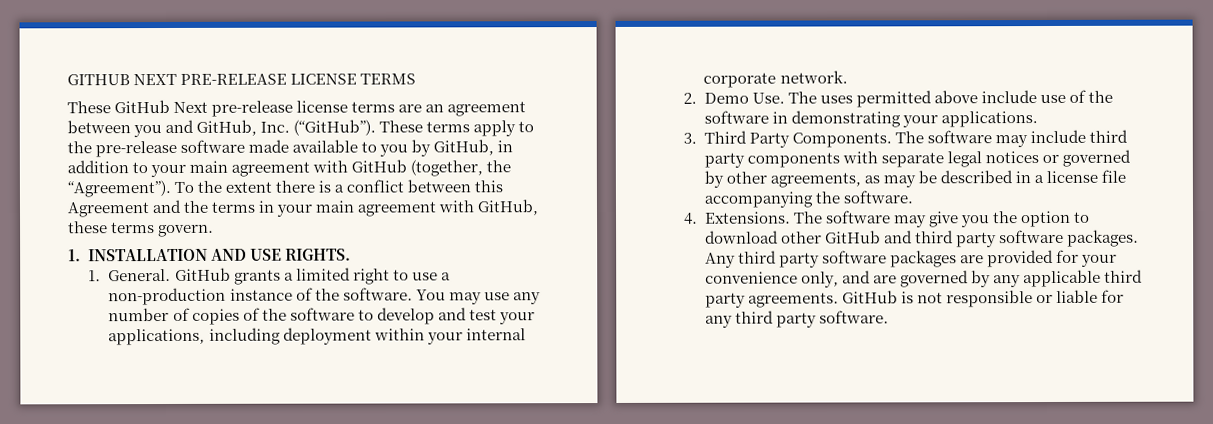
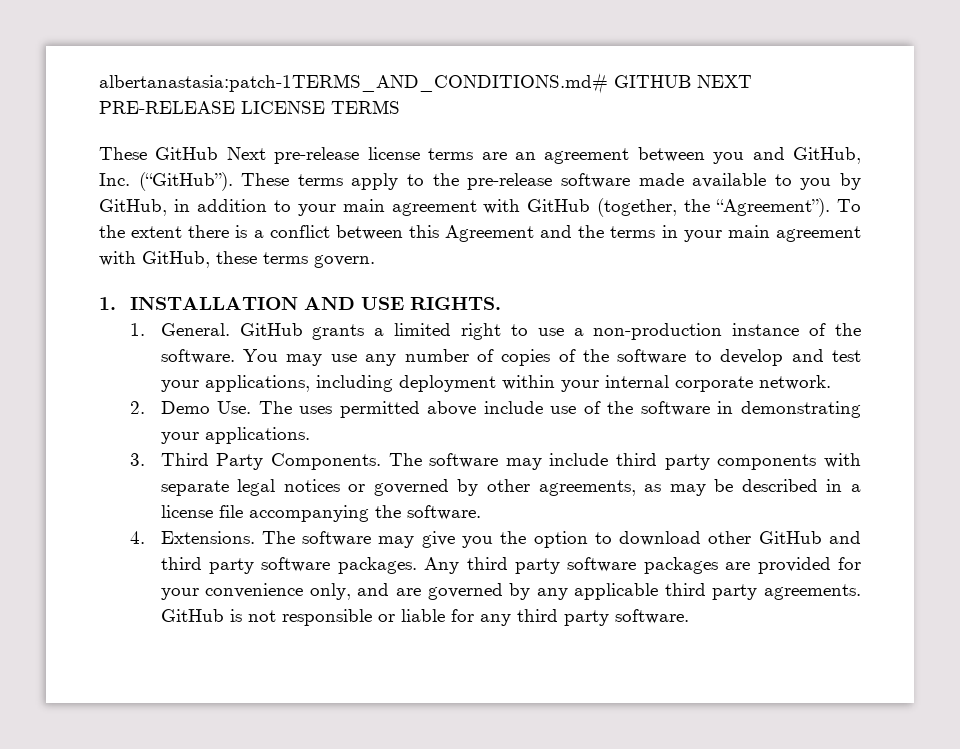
- GITHUB NEXT PRE-RELEASE LICENSE TERMS
+ albertanastasia:patch-1TERMS_AND_CONDITIONS.md# GITHUB NEXT PRE-RELEASE LICENSE TERMS

